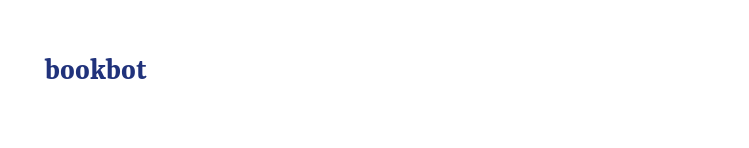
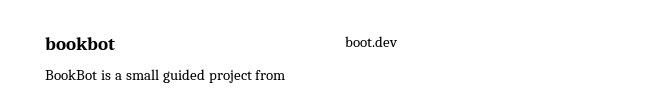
+ BookBot is a small guided project from boot.dev

